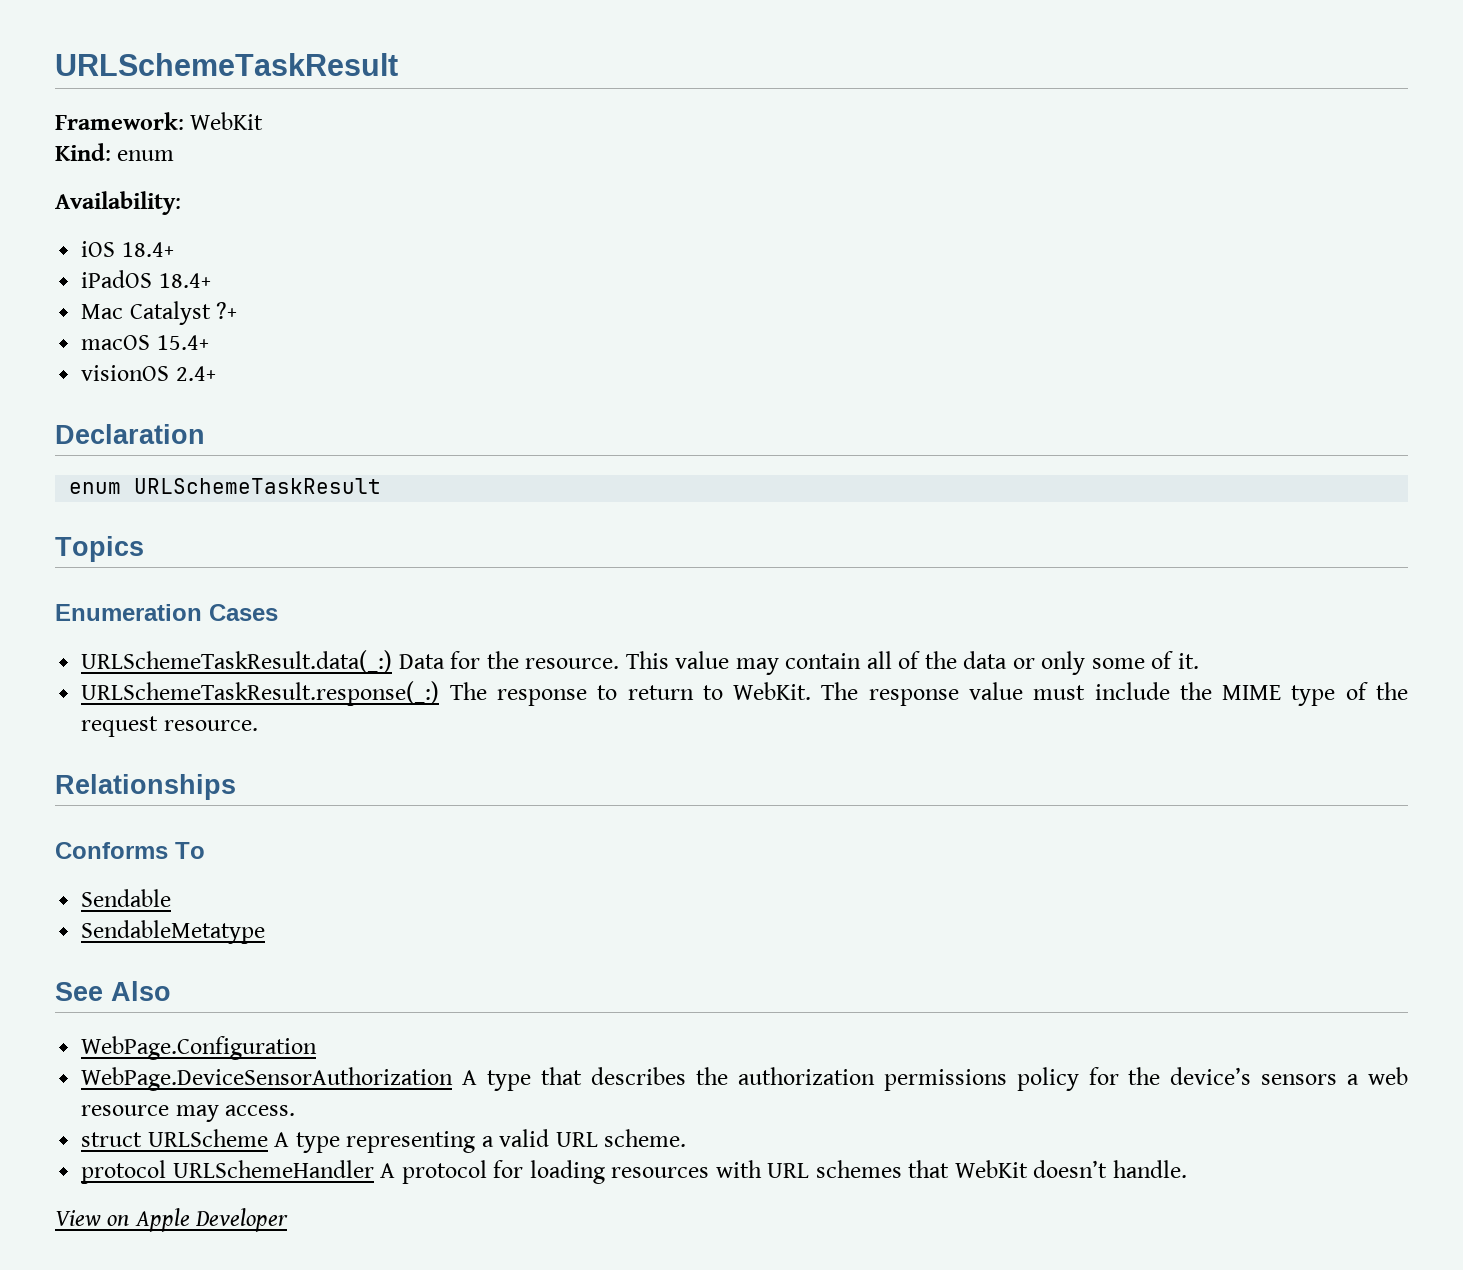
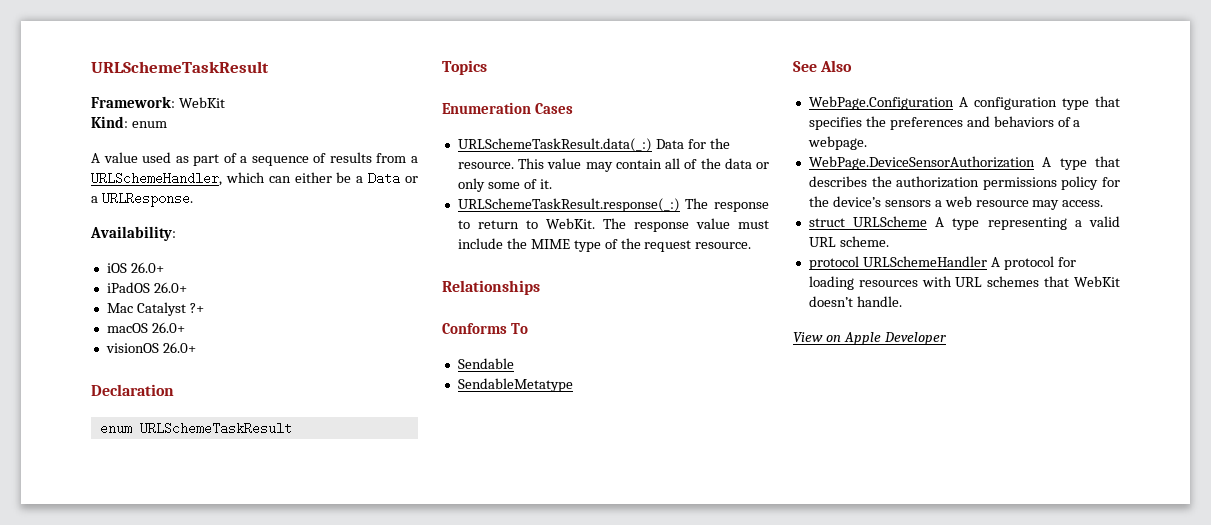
+ A value used as part of a sequence of results from a URLSchemeHandler, which can either be a Data or a URLResponse.
- iOS 18.4+
+ iOS 26.0+
- iPadOS 18.4+
+ iPadOS 26.0+
- macOS 15.4+
+ macOS 26.0+
- visionOS 2.4+
+ visionOS 26.0+
- WebPage.Configuration
+ WebPage.Configuration A configuration type that specifies the preferences and behaviors of a webpage.

